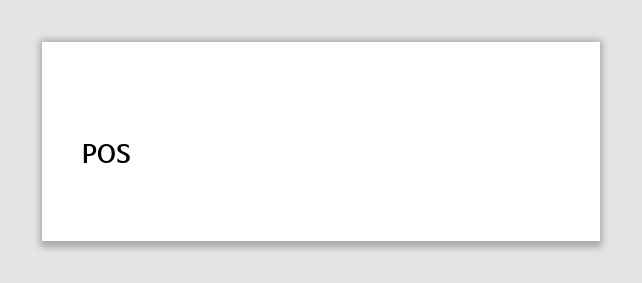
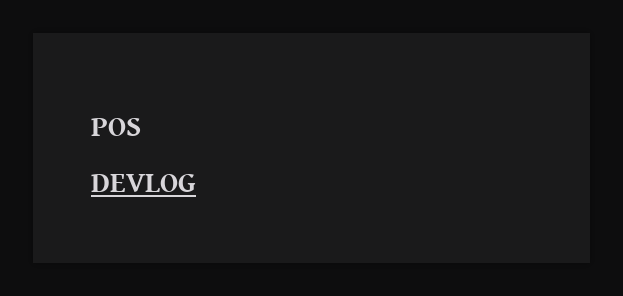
+ DEVLOG

